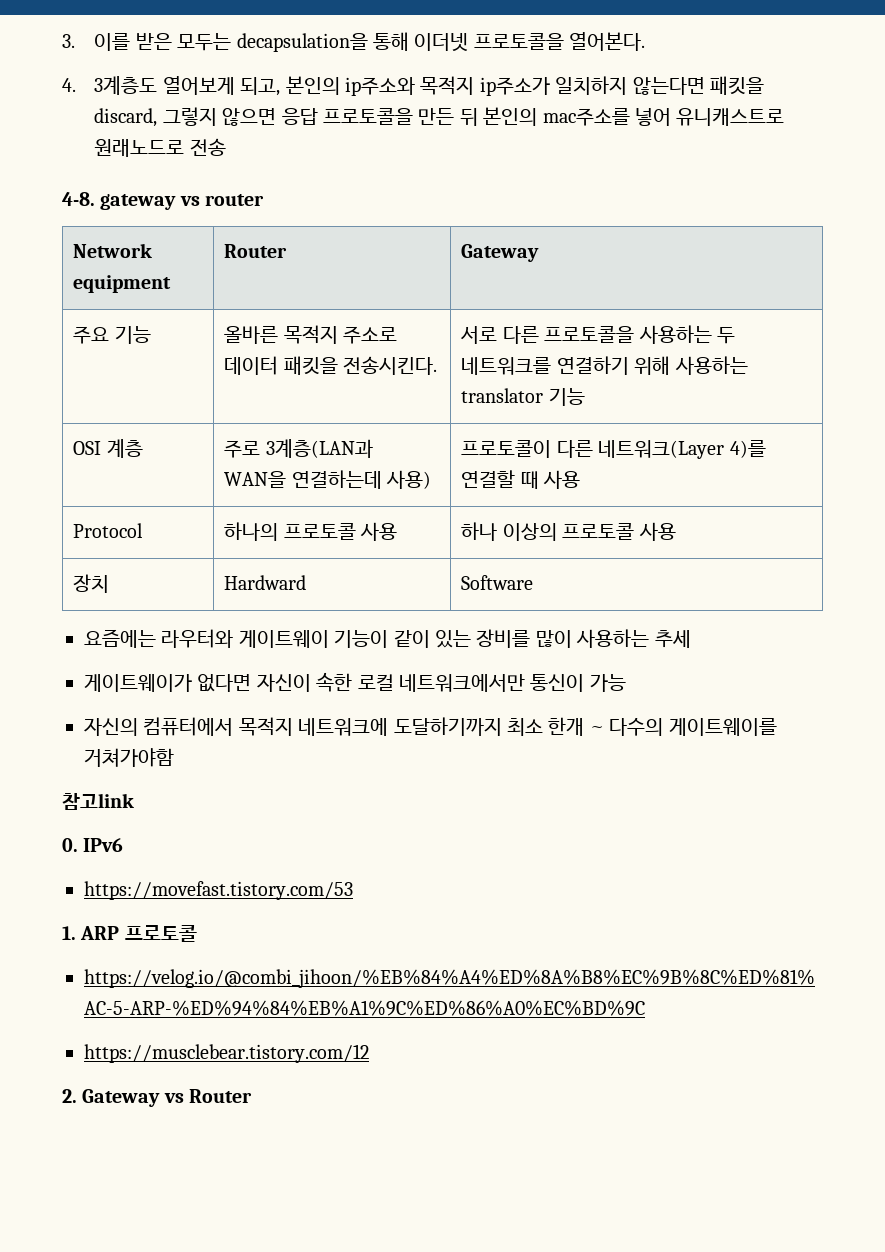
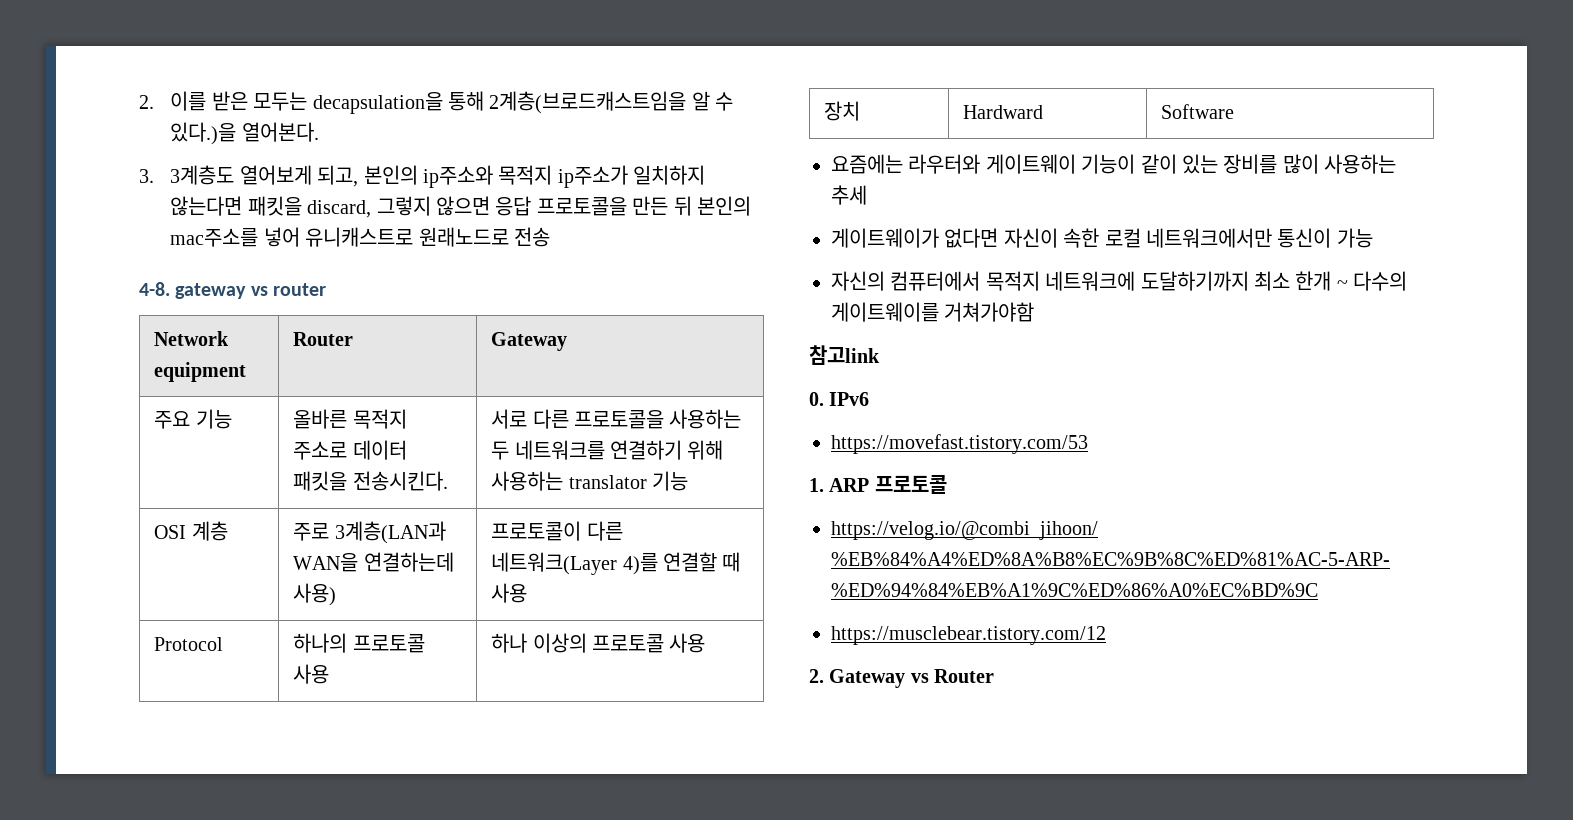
- 3. 이를 받은 모두는 decapsulation을 통해 이더넷 프로토콜을 열어본다.
+ 2. 이를 받은 모두는 decapsulation을 통해 2계층(브로드캐스트임을 알 수 있다.)을 열어본다.
- 4. 3계층도 열어보게 되고, 본인의 ip주소와 목적지 ip주소가 일치하지 않는다면 패킷을 discard, 그렇지 않으면 응답 프로토콜을 만든 뒤 본인의 mac주소를 넣어 유니캐스트로 원래노드로 전송
+ 3. 3계층도 열어보게 되고, 본인의 ip주소와 목적지 ip주소가 일치하지 않는다면 패킷을 discard, 그렇지 않으면 응답 프로토콜을 만든 뒤 본인의 mac주소를 넣어 유니캐스트로 원래노드로 전송

